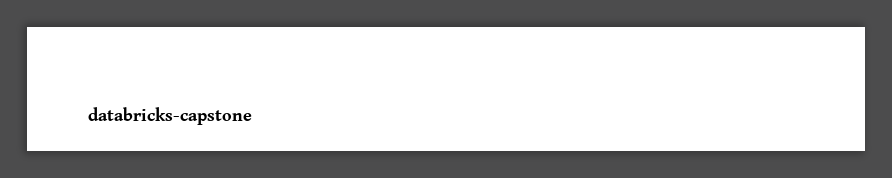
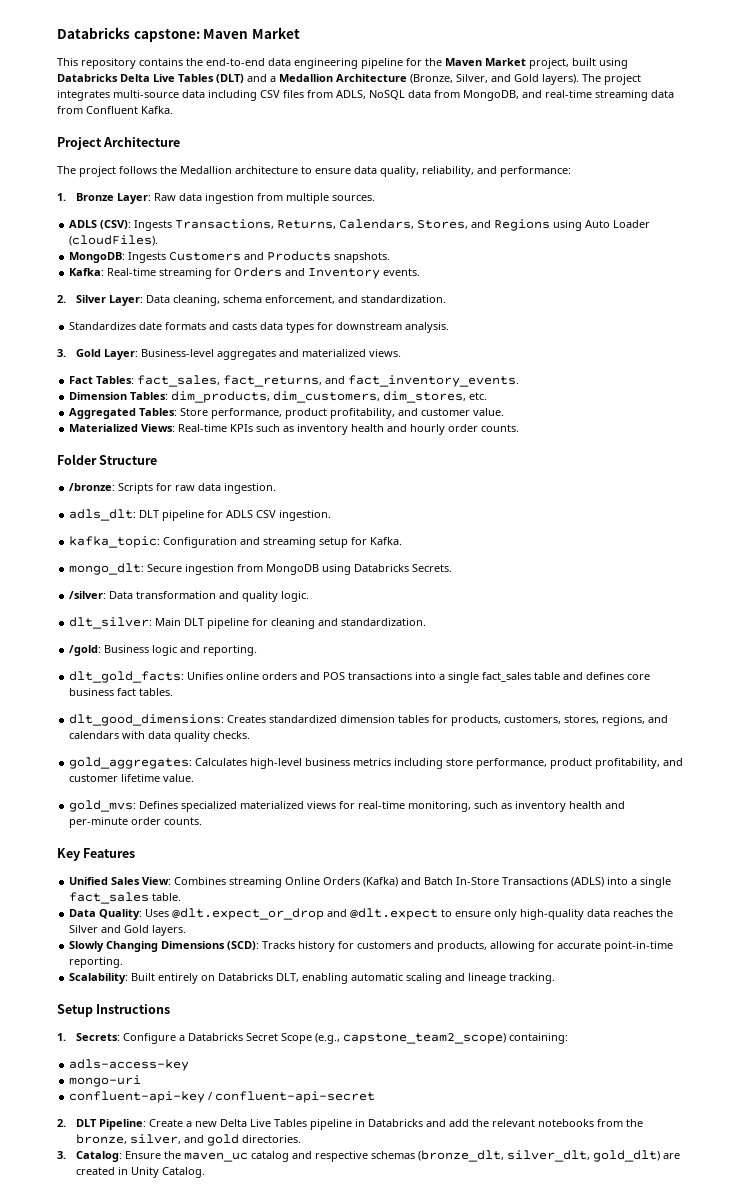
- databricks-capstone
+ Databricks capstone: Maven Market
+ This repository contains the end-to-end data engineering pipeline for the Maven Market project, built using Databricks Delta Live Tables (DLT) and a Medallion Architecture (Bronze, Silver, and Gold layers). The project integrates multi-source data including CSV files from ADLS, NoSQL data from MongoDB, and real-time streaming data from Confluent Kafka.
+ Project Architecture
+ The project follows the Medallion architecture to ensure data quality, reliability, and performance:
+ 1. Bronze Layer: Raw data ingestion from multiple sources.
+ ADLS (CSV): Ingests Transactions, Returns, Calendars, Stores, and Regions using Auto Loader (cloudFiles).
+ MongoDB: Ingests Customers and Products snapshots.
+ Kafka: Real-time streaming for Orders and Inventory events.
+ 2. Silver Layer: Data cleaning, schema enforcement, and standardization.
+ Standardizes date formats and casts data types for downstream analysis.
+ 3. Gold Layer: Business-level aggregates and materialized views.
+ Fact Tables: fact_sales, fact_returns, and fact_inventory_events.
+ Dimension Tables: dim_products, dim_customers, dim_stores, etc.
+ Aggregated Tables: Store performance, product profitability, and customer value.
+ Materialized Views: Real-time KPIs such as inventory health and hourly order counts.
+ Folder Structure
+ /bronze: Scripts for raw data ingestion.
+ adls_dlt: DLT pipeline for ADLS CSV ingestion.
+ kafka_topic: Configuration and streaming setup for Kafka.
+ mongo_dlt: Secure ingestion from MongoDB using Databricks Secrets.
+ /silver: Data transformation and quality logic.
+ dlt_silver: Main DLT pipeline for cleaning and standardization.
+ /gold: Business logic and reporting.
+ dlt_gold_facts: Unifies online orders and POS transactions into a single fact_sales table and defines core business fact tables.
+ dlt_good_dimensions: Creates standardized dimension tables for products, customers, stores, regions, and calendars with data quality checks.
+ gold_aggregates: Calculates high-level business metrics including store performance, product profitability, and customer lifetime value.
+ gold_mvs: Defines specialized materialized views for real-time monitoring, such as inventory health and per-minute order counts.
+ Key Features
+ Unified Sales View: Combines streaming Online Orders (Kafka) and Batch In-Store Transactions (ADLS) into a single fact_sales table.
+ Data Quality: Uses @dlt.expect_or_drop and @dlt.expect to ensure only high-quality data reaches the Silver and Gold layers.
+ Slowly Changing Dimensions (SCD): Tracks history for customers and products, allowing for accurate point-in-time reporting.
+ Scalability: Built entirely on Databricks DLT, enabling automatic scaling and lineage tracking.
+ Setup Instructions
+ 1. Secrets: Configure a Databricks Secret Scope (e.g., capstone_team2_scope) containing:
+ adls-access-key
+ mongo-uri
+ confluent-api-key / confluent-api-secret
+ 2. DLT Pipeline: Create a new Delta Live Tables pipeline in Databricks and add the relevant notebooks from the bronze, silver, and gold directories.
+ 3. Catalog: Ensure the maven_uc catalog and respective schemas (bronze_dlt, silver_dlt, gold_dlt) are created in Unity Catalog.

